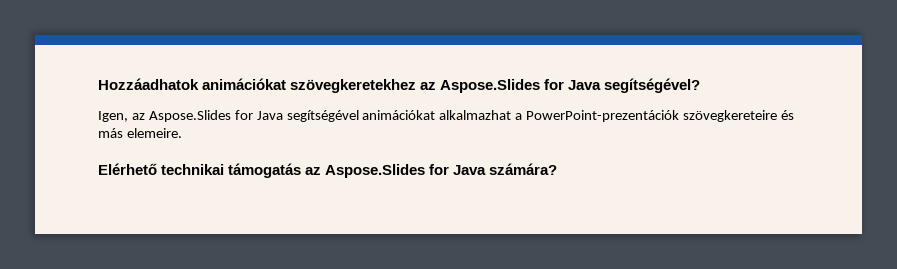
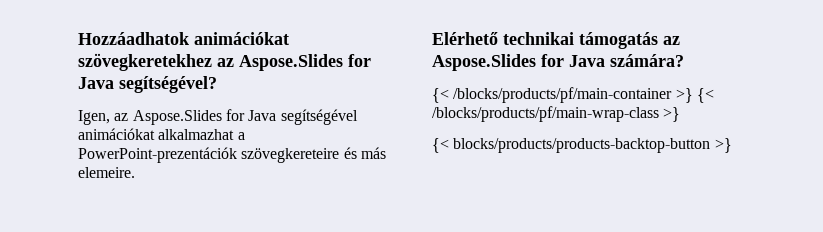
+ {< /blocks/products/pf/main-container >} {< /blocks/products/pf/main-wrap-class >}
+ {< blocks/products/products-backtop-button >}

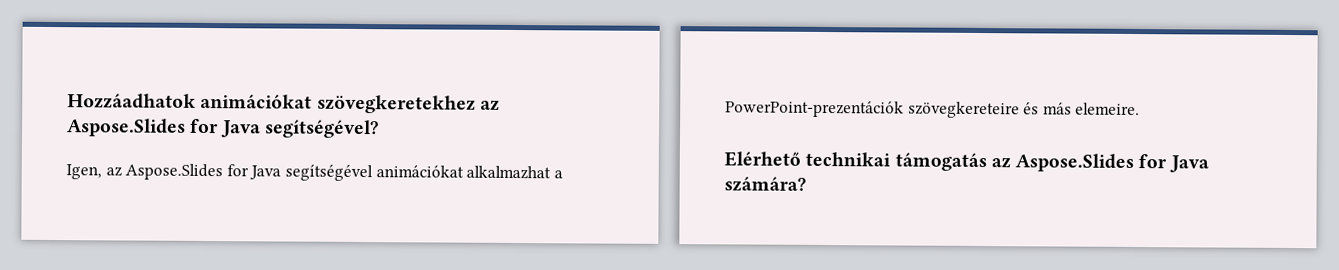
- {< /blocks/products/pf/main-container >} {< /blocks/products/pf/main-wrap-class >}
- {< blocks/products/products-backtop-button >}

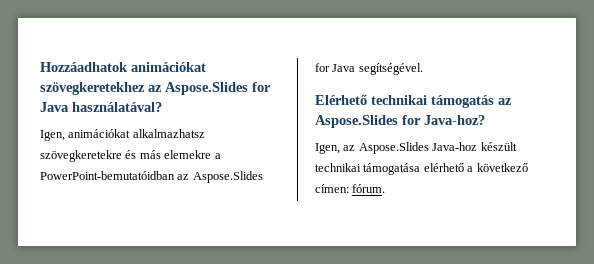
- Hozzáadhatok animációkat szövegkeretekhez az Aspose.Slides for Java segítségével?
- Igen, az Aspose.Slides for Java segítségével animációkat alkalmazhat a PowerPoint-prezentációk szövegkereteire és más elemeire.
+ Hozzáadhatok animációkat szövegkeretekhez az Aspose.Slides for Java használatával?
+ Igen, animációkat alkalmazhatsz szövegkeretekre és más elemekre a PowerPoint-bemutatóidban az Aspose.Slides for Java segítségével.
- Elérhető technikai támogatás az Aspose.Slides for Java számára?
+ Elérhető technikai támogatás az Aspose.Slides for Java-hoz?
+ Igen, az Aspose.Slides Java-hoz készült technikai támogatása elérhető a következő címen: fórum.

